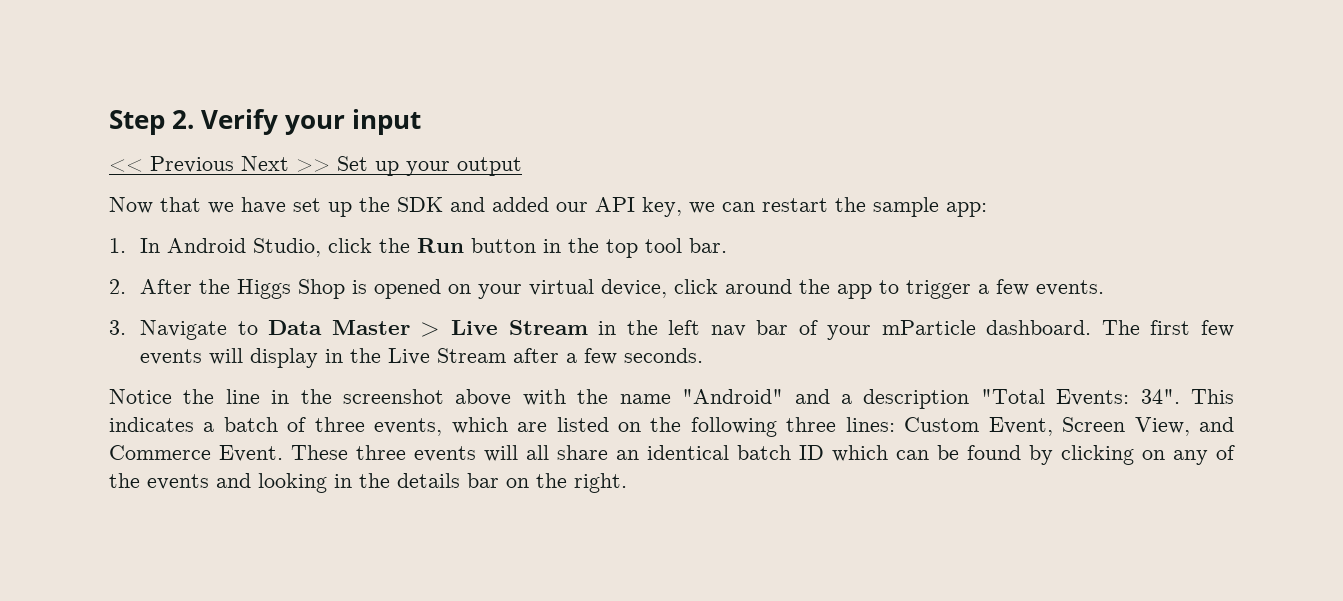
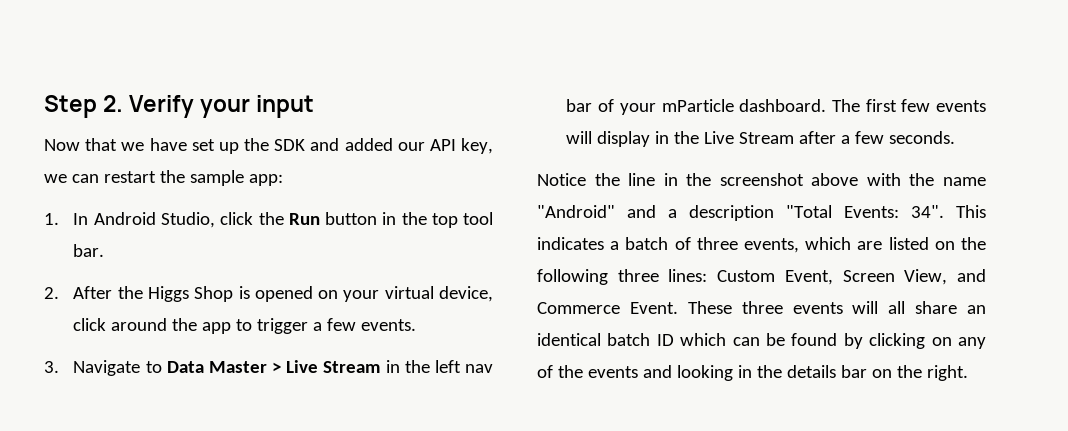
- << Previous Next >> Set up your output

